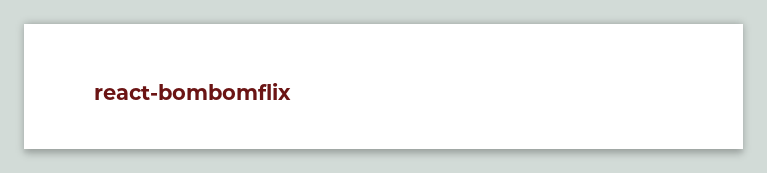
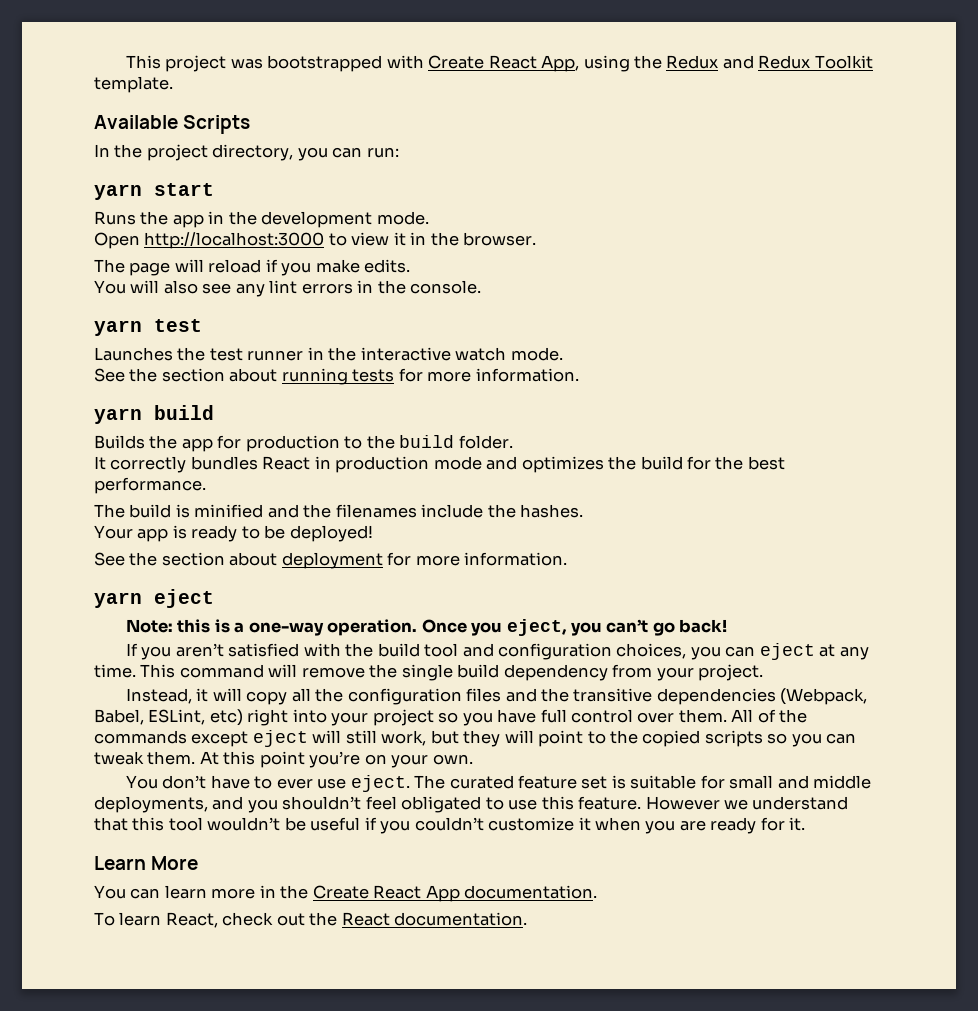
- react-bombomflix
+ This project was bootstrapped with Create React App, using the Redux and Redux Toolkit template.
+ Available Scripts
+ In the project directory, you can run:
+ yarn start
+ Runs the app in the development mode.
+ Open http://localhost:3000 to view it in the browser.
+ The page will reload if you make edits.
+ You will also see any lint errors in the console.
+ yarn test
+ Launches the test runner in the interactive watch mode.
+ See the section about running tests for more information.
+ yarn build
+ Builds the app for production to the build folder.
+ It correctly bundles React in production mode and optimizes the build for the best performance.
+ The build is minified and the filenames include the hashes.
+ Your app is ready to be deployed!
+ See the section about deployment for more information.
+ yarn eject
+ Note: this is a one-way operation. Once you eject, you can’t go back!
+ If you aren’t satisfied with the build tool and configuration choices, you can eject at any time. This command will remove the single build dependency from your project.
+ Instead, it will copy all the configuration files and the transitive dependencies (Webpack, Babel, ESLint, etc) right into your project so you have full control over them. All of the commands except eject will still work, but they will point to the copied scripts so you can tweak them. At this point you’re on your own.
+ You don’t have to ever use eject. The curated feature set is suitable for small and middle deployments, and you shouldn’t feel obligated to use this feature. However we understand that this tool wouldn’t be useful if you couldn’t customize it when you are ready for it.
+ Learn More
+ You can learn more in the Create React App documentation.
+ To learn React, check out the React documentation.

